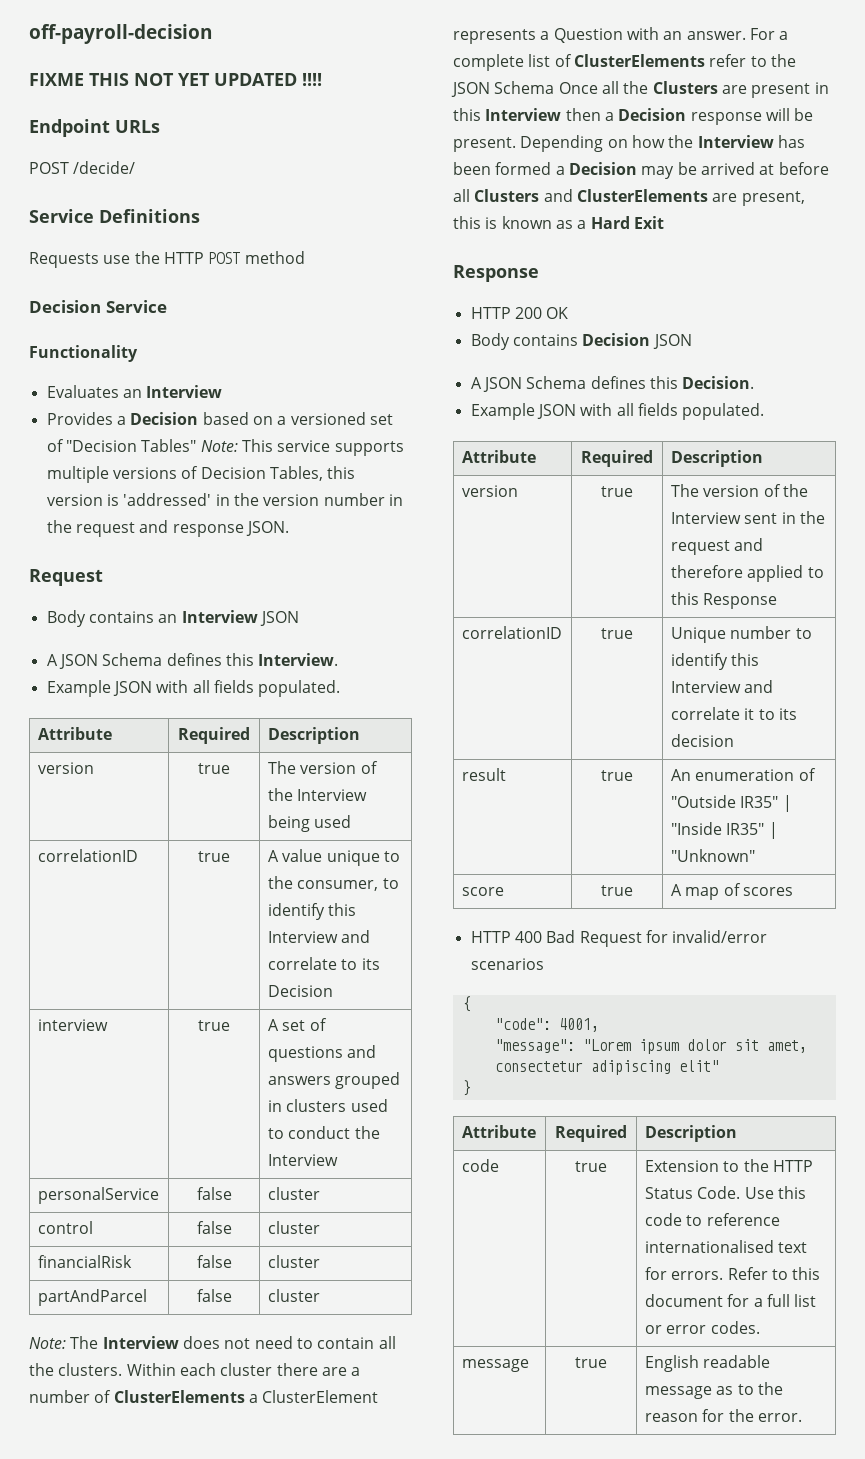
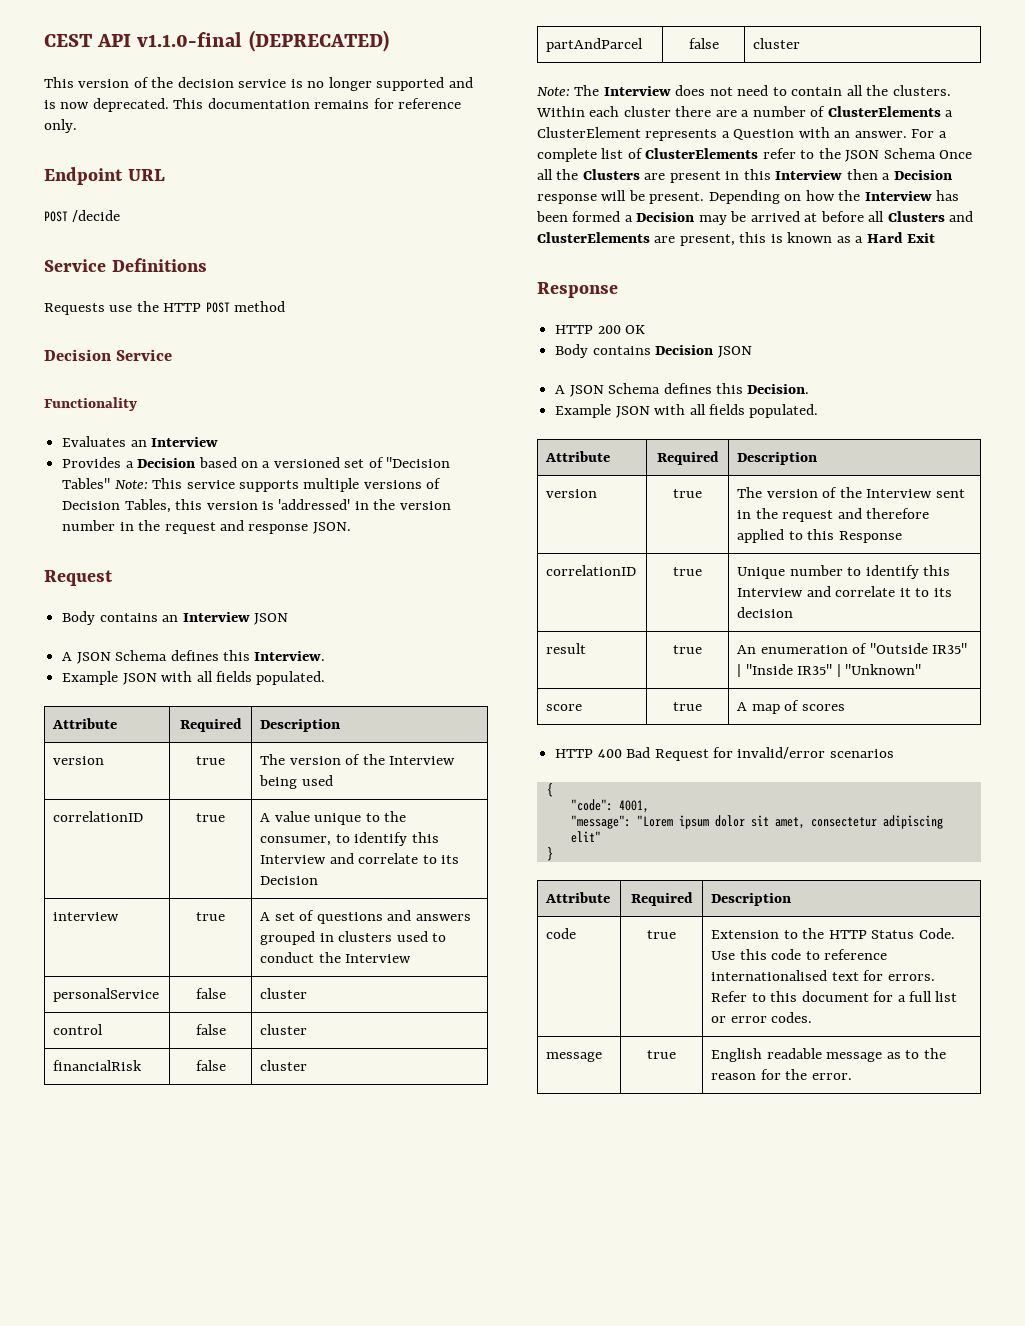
- off-payroll-decision
- FIXME THIS NOT YET UPDATED !!!!
+ CEST API v1.1.0-final (DEPRECATED)
+ This version of the decision service is no longer supported and is now deprecated. This documentation remains for reference only.
- Endpoint URLs
- POST /decide/
+ Endpoint URL
+ POST /decide

